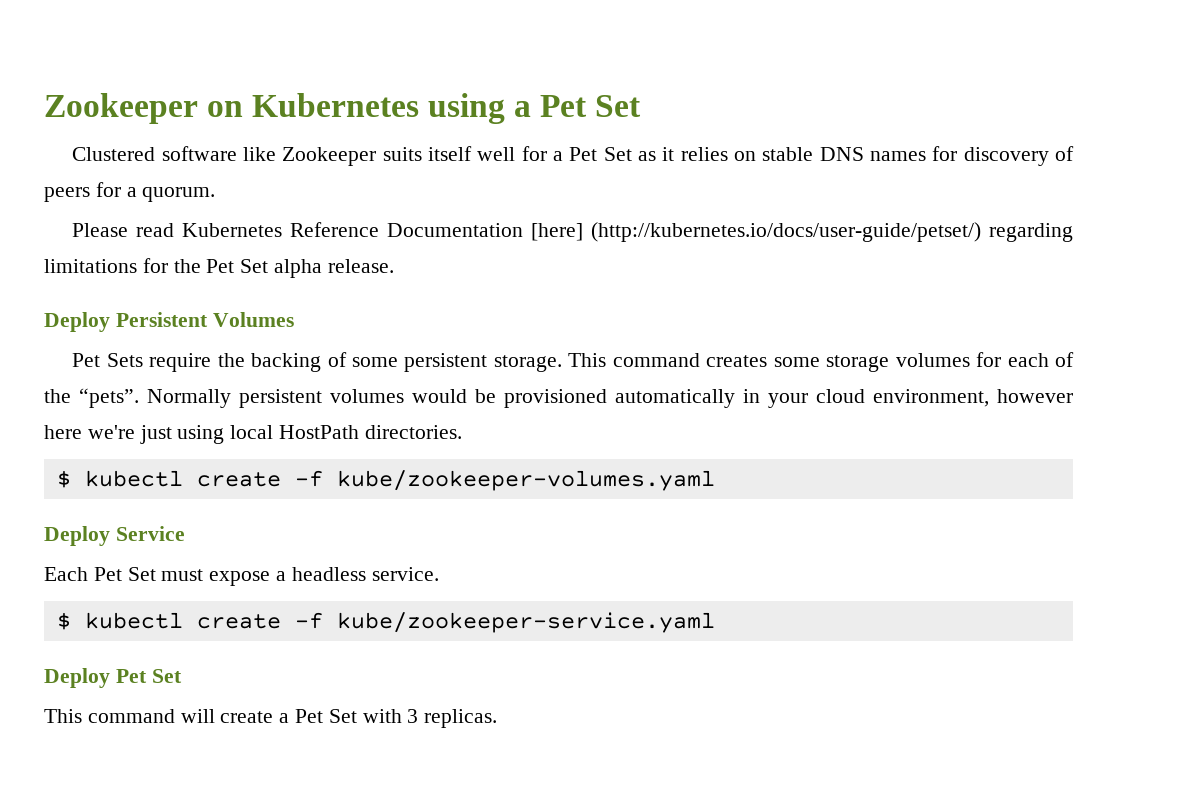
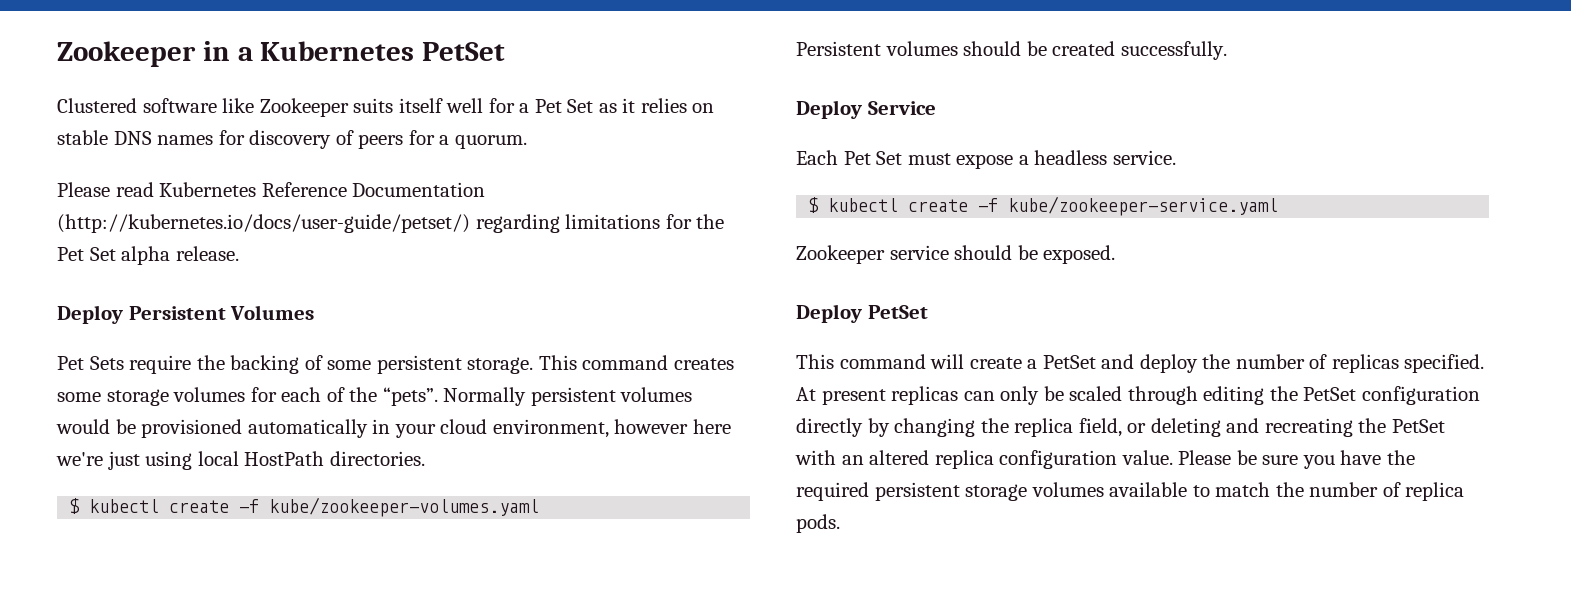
- Zookeeper on Kubernetes using a Pet Set
+ Zookeeper in a Kubernetes PetSet
- Please read Kubernetes Reference Documentation [here] (http://kubernetes.io/docs/user-guide/petset/) regarding limitations for the Pet Set alpha release.
+ Please read Kubernetes Reference Documentation (http://kubernetes.io/docs/user-guide/petset/) regarding limitations for the Pet Set alpha release.
+ Persistent volumes should be created successfully.
- Deploy Pet Set
+ Zookeeper service should be exposed.
+ Deploy PetSet
- This command will create a Pet Set with 3 replicas.
+ This command will create a PetSet and deploy the number of replicas specified. At present replicas can only be scaled through editing the PetSet configuration directly by changing the replica field, or deleting and recreating the PetSet with an altered replica configuration value. Please be sure you have the required persistent storage volumes available to match the number of replica pods.

